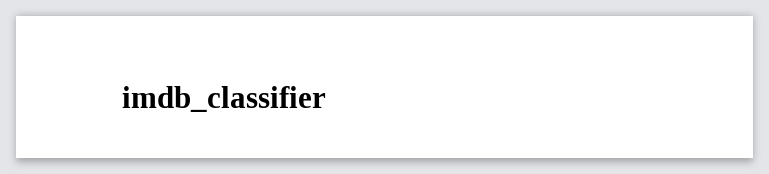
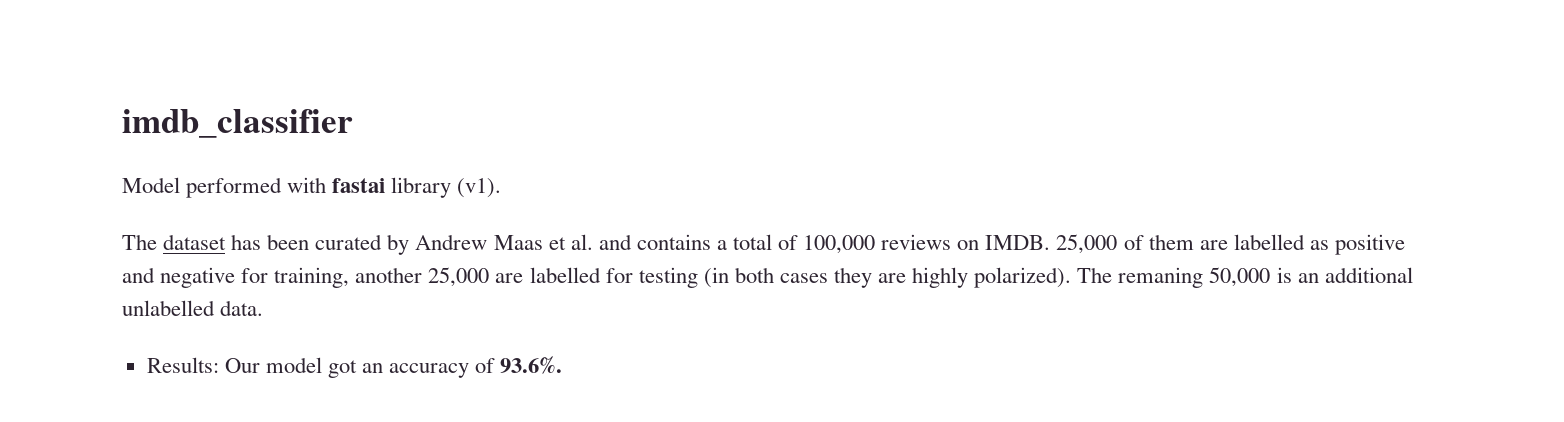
+ Model performed with fastai library (v1).
+ The dataset has been curated by Andrew Maas et al. and contains a total of 100,000 reviews on IMDB. 25,000 of them are labelled as positive and negative for training, another 25,000 are labelled for testing (in both cases they are highly polarized). The remaning 50,000 is an additional unlabelled data.
+ Results: Our model got an accuracy of 93.6%.

